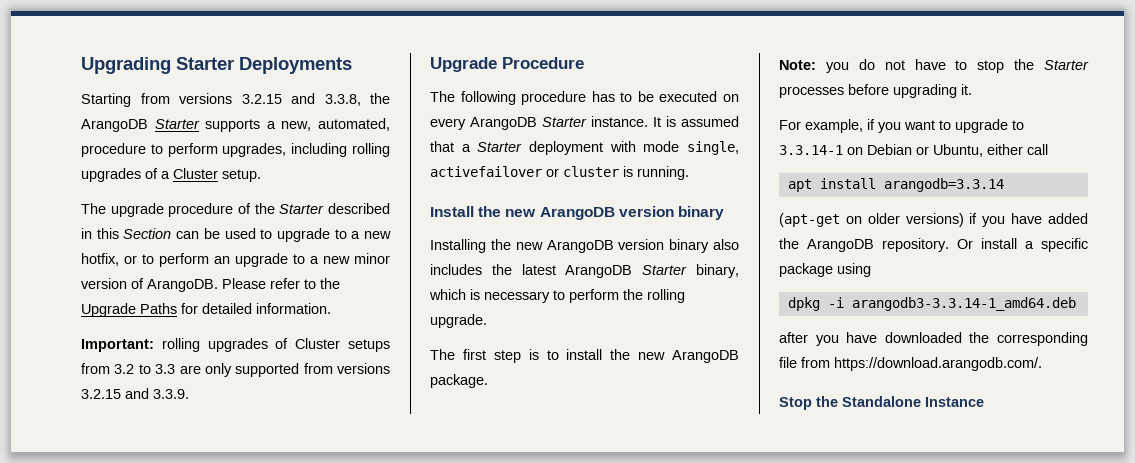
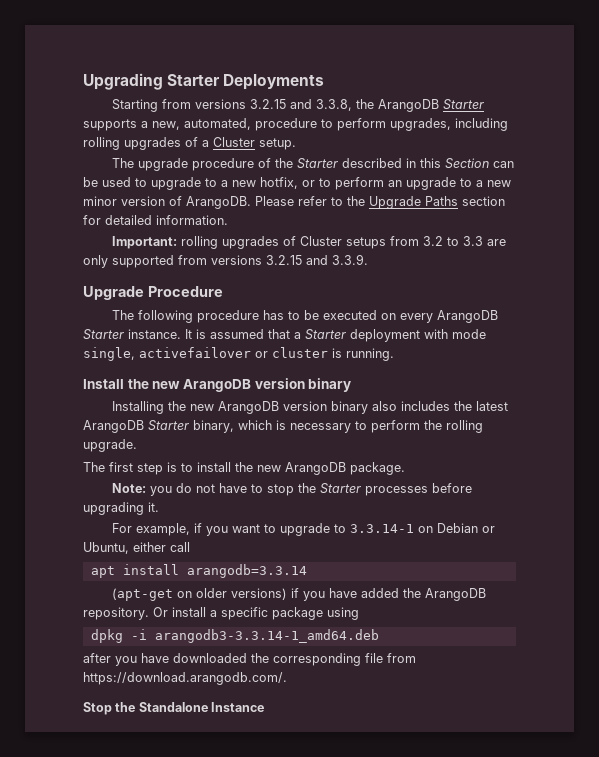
- Please refer to the Upgrade Paths for detailed information.
+ Please refer to the Upgrade Paths section for detailed information.

